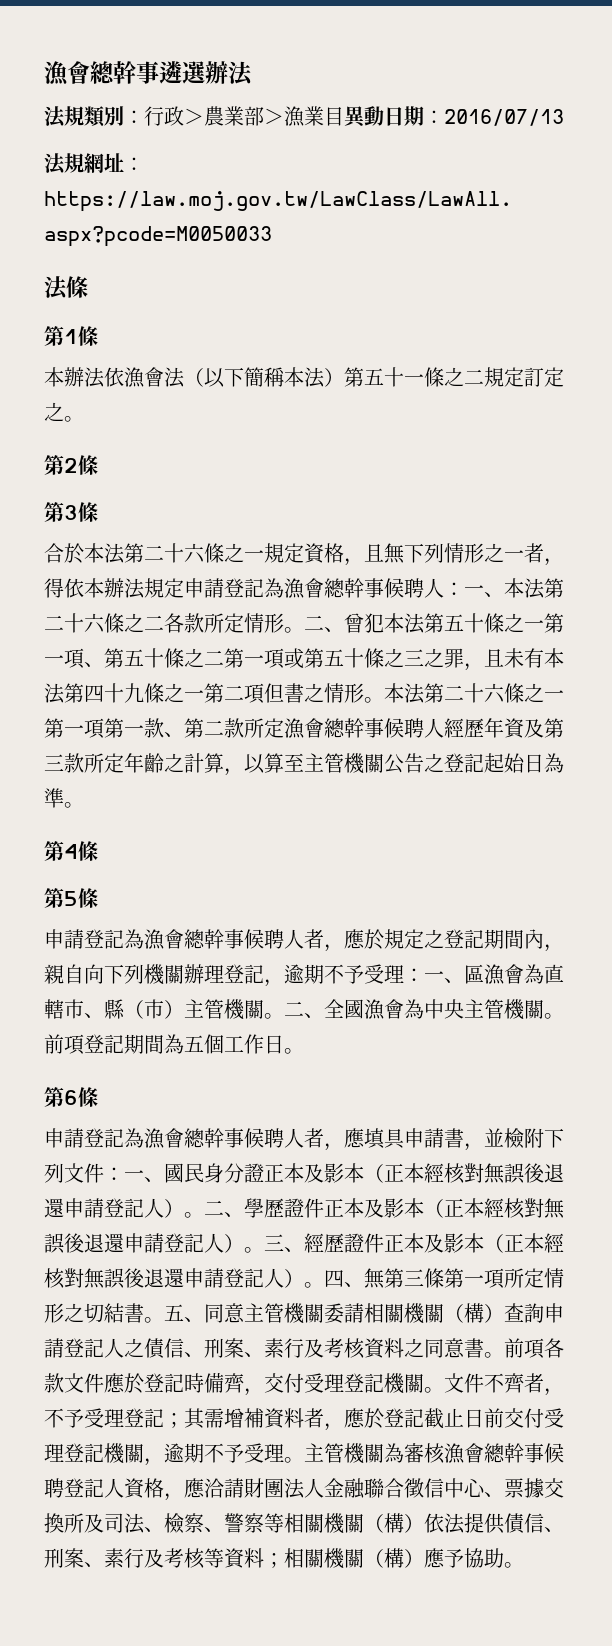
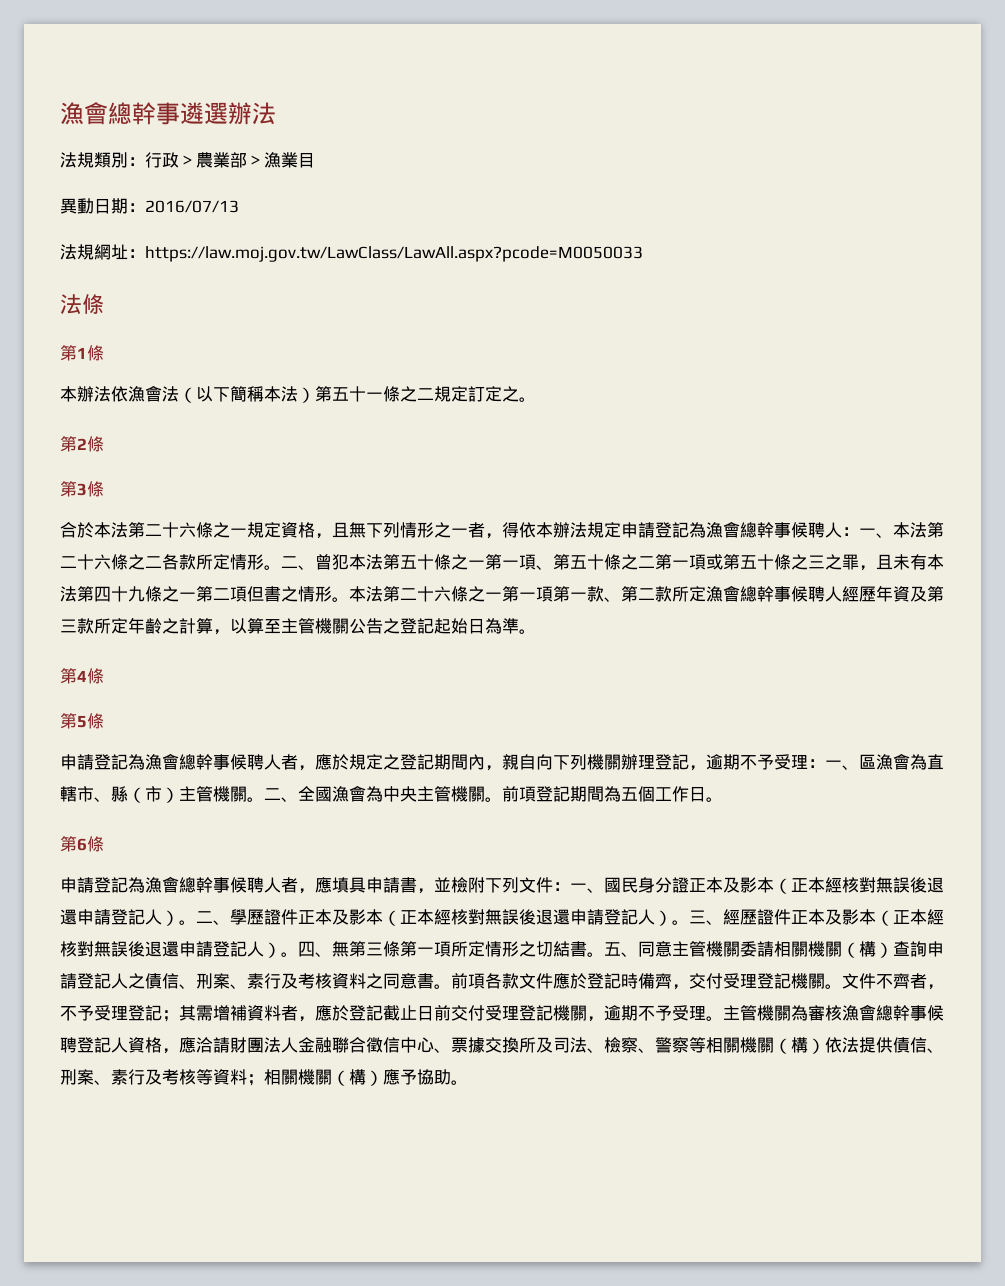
- 法規類別：行政＞農業部＞漁業目異動日期：2016/07/13
+ 法規類別：行政＞農業部＞漁業目
+ 異動日期：2016/07/13

